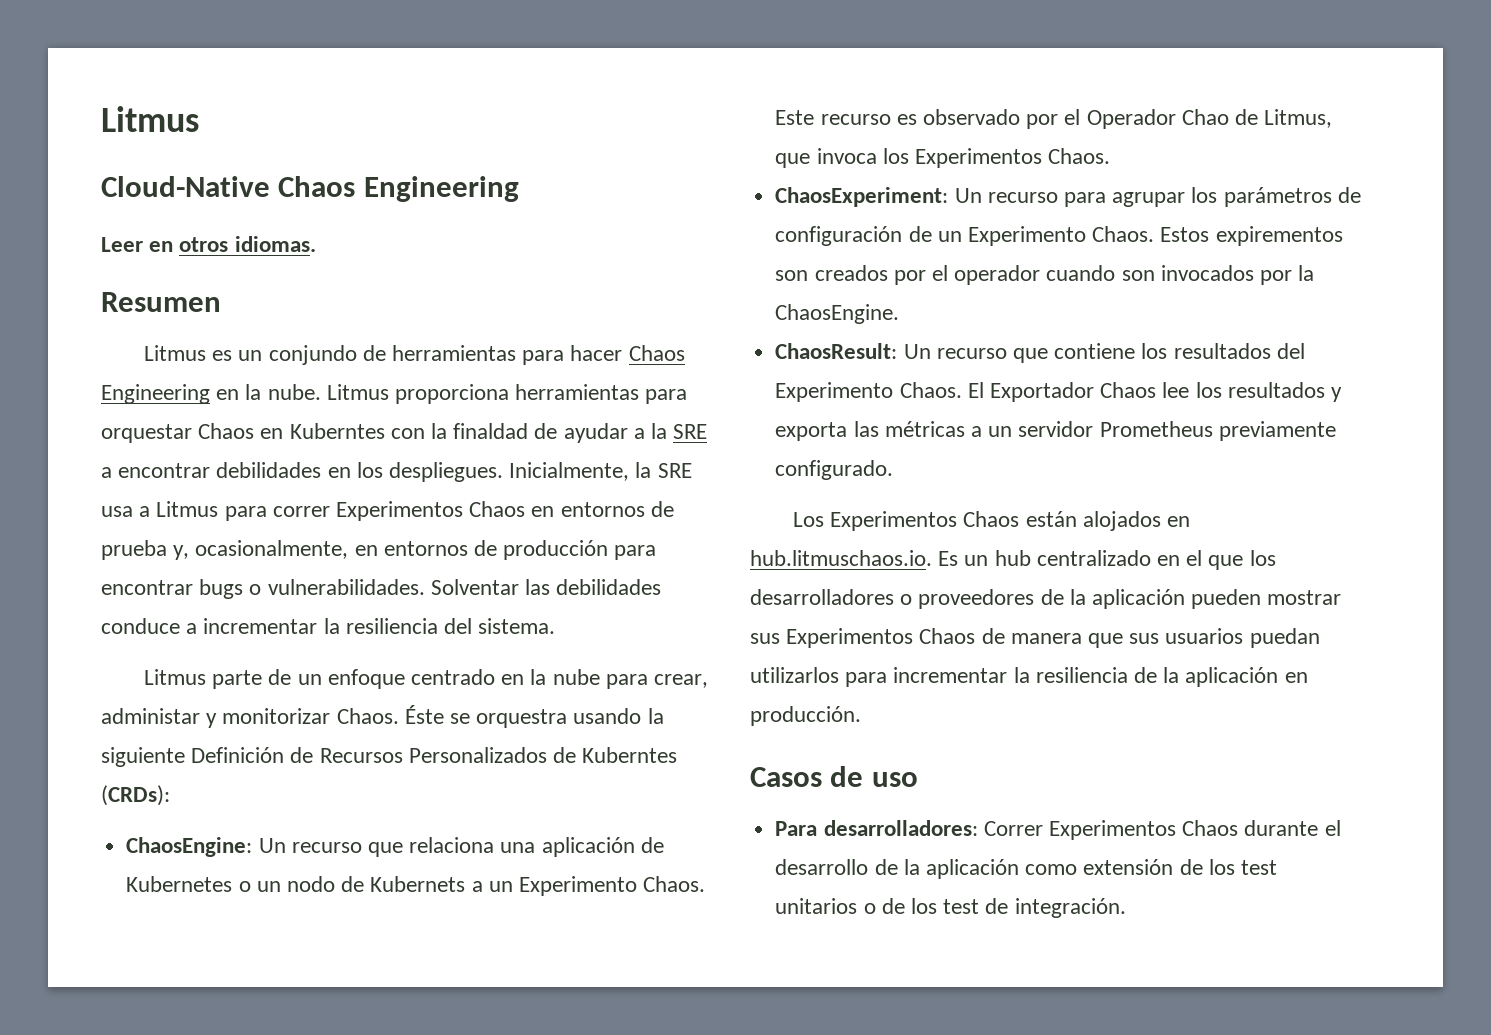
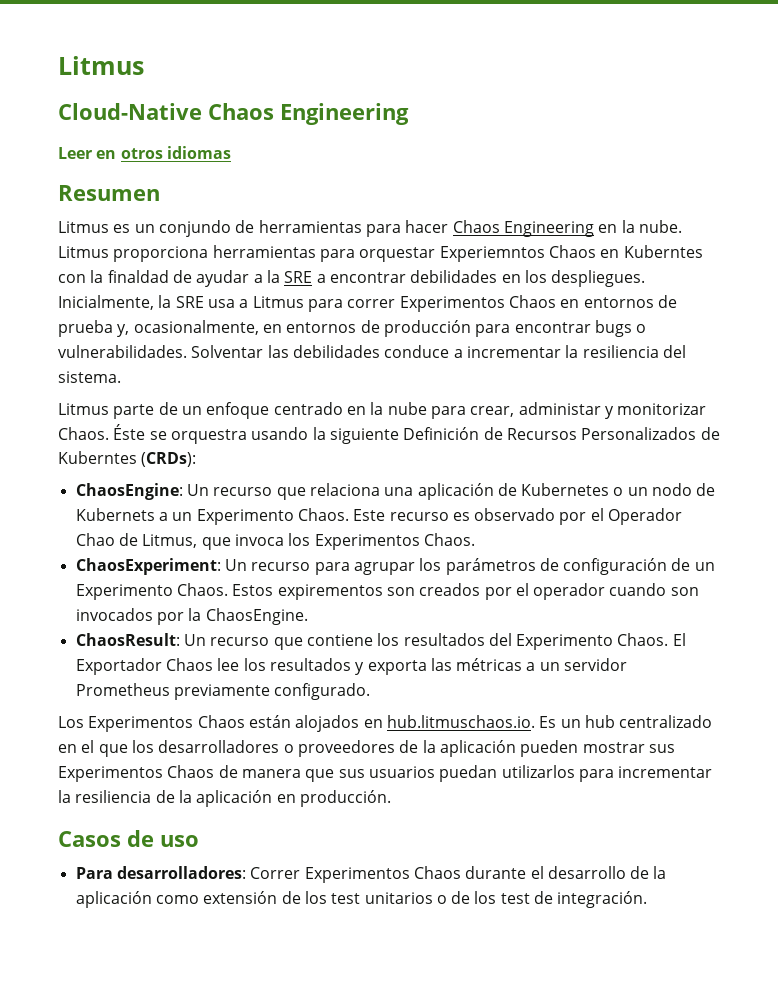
- Leer en otros idiomas.
+ Leer en otros idiomas
- Litmus proporciona herramientas para orquestar Chaos en Kuberntes con la finaldad de ayudar a la SRE a encontrar debilidades en los despliegues.
+ Litmus proporciona herramientas para orquestar Experiemntos Chaos en Kuberntes con la finaldad de ayudar a la SRE a encontrar debilidades en los despliegues.

